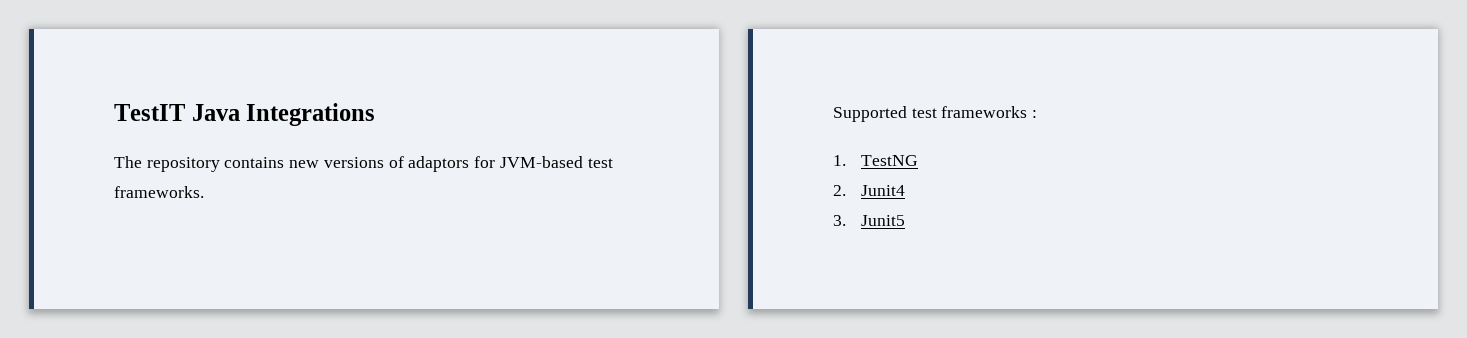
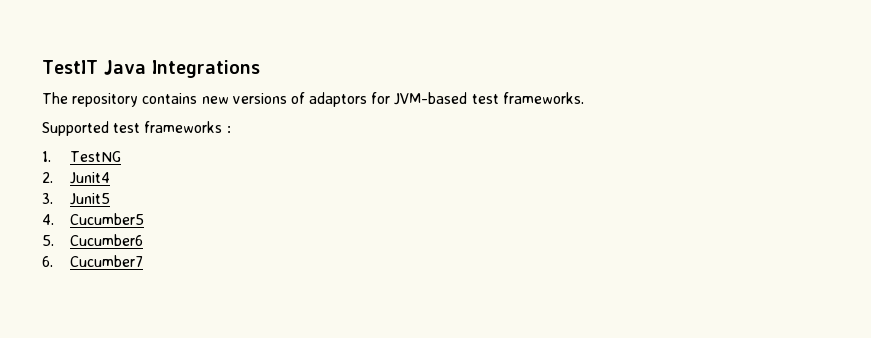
+ 4. Cucumber5
+ 5. Cucumber6
+ 6. Cucumber7

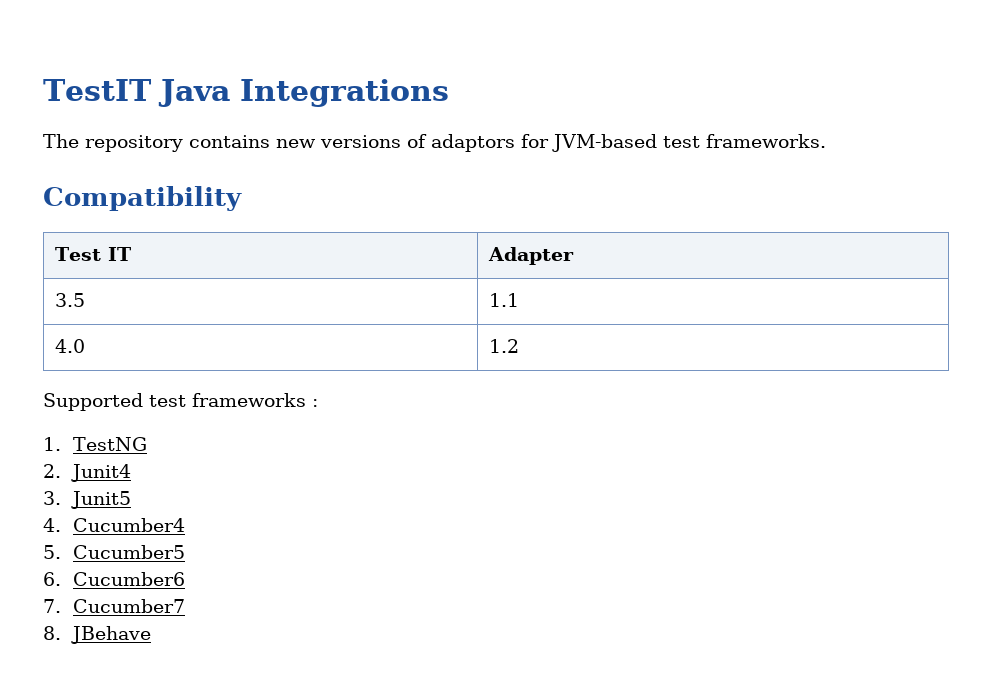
+ Compatibility
+ Test IT | Adapter
+ 3.5 | 1.1
+ 4.0 | 1.2
- 4. Cucumber5
+ 4. Cucumber4
+ 5. Cucumber5
- 5. Cucumber6
+ 6. Cucumber6
- 6. Cucumber7
+ 7. Cucumber7
+ 8. JBehave

